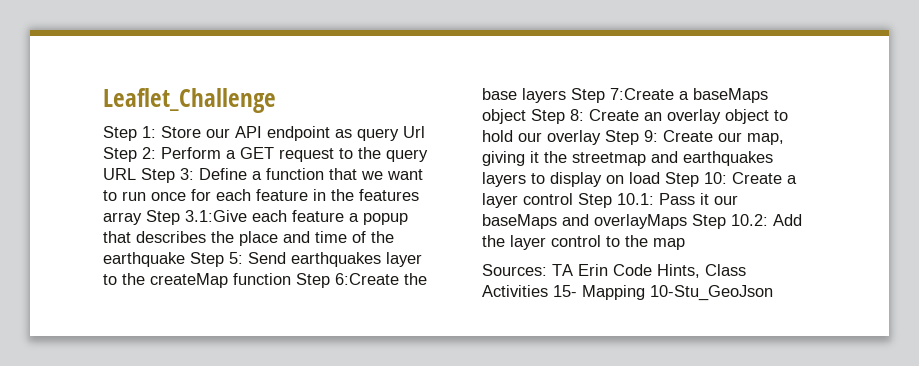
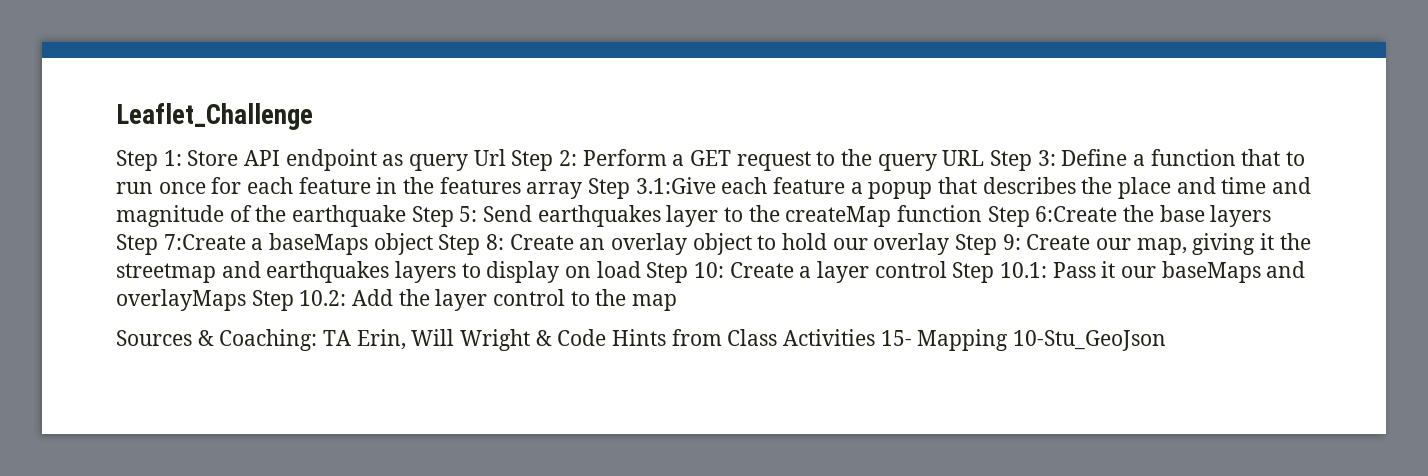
- Store our API endpoint as query Url Step 2:
+ Store API endpoint as query Url Step 2:
- Define a function that we want to run once for each feature in the features array Step 3.1:Give each feature a popup that describes the place and time of the earthquake Step 5:
+ Define a function that to run once for each feature in the features array Step 3.1:Give each feature a popup that describes the place and time and magnitude of the earthquake Step 5:
- Sources: TA Erin Code Hints, Class Activities 15- Mapping 10-Stu_GeoJson
+ Sources & Coaching: TA Erin, Will Wright & Code Hints from Class Activities 15- Mapping 10-Stu_GeoJson

